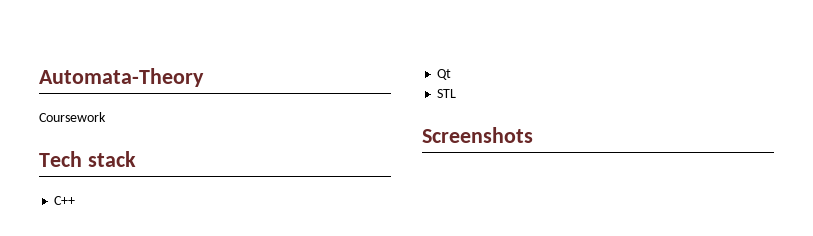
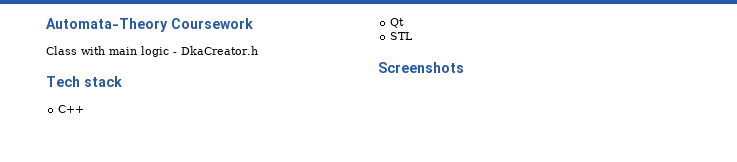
- Automata-Theory
- Coursework
+ Automata-Theory Coursework
+ Class with main logic - DkaCreator.h

